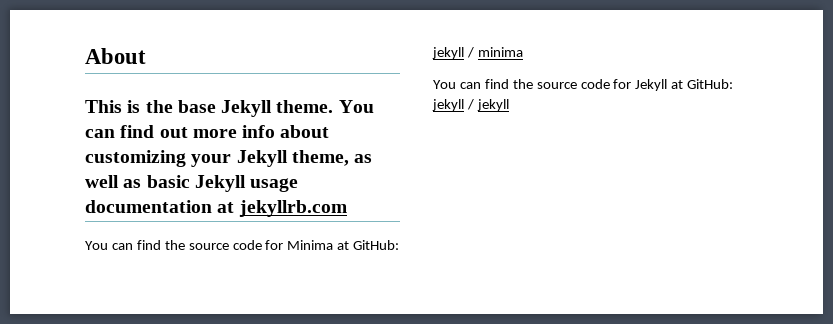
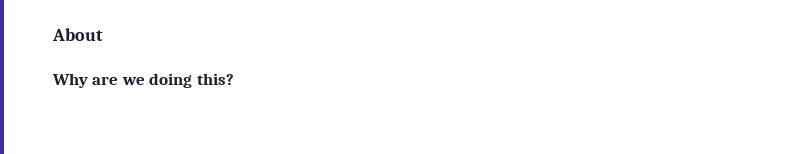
- This is the base Jekyll theme. You can find out more info about customizing your Jekyll theme, as well as basic Jekyll usage documentation at jekyllrb.com
- You can find the source code for Minima at GitHub: jekyll / minima
- You can find the source code for Jekyll at GitHub: jekyll / jekyll
+ Why are we doing this?

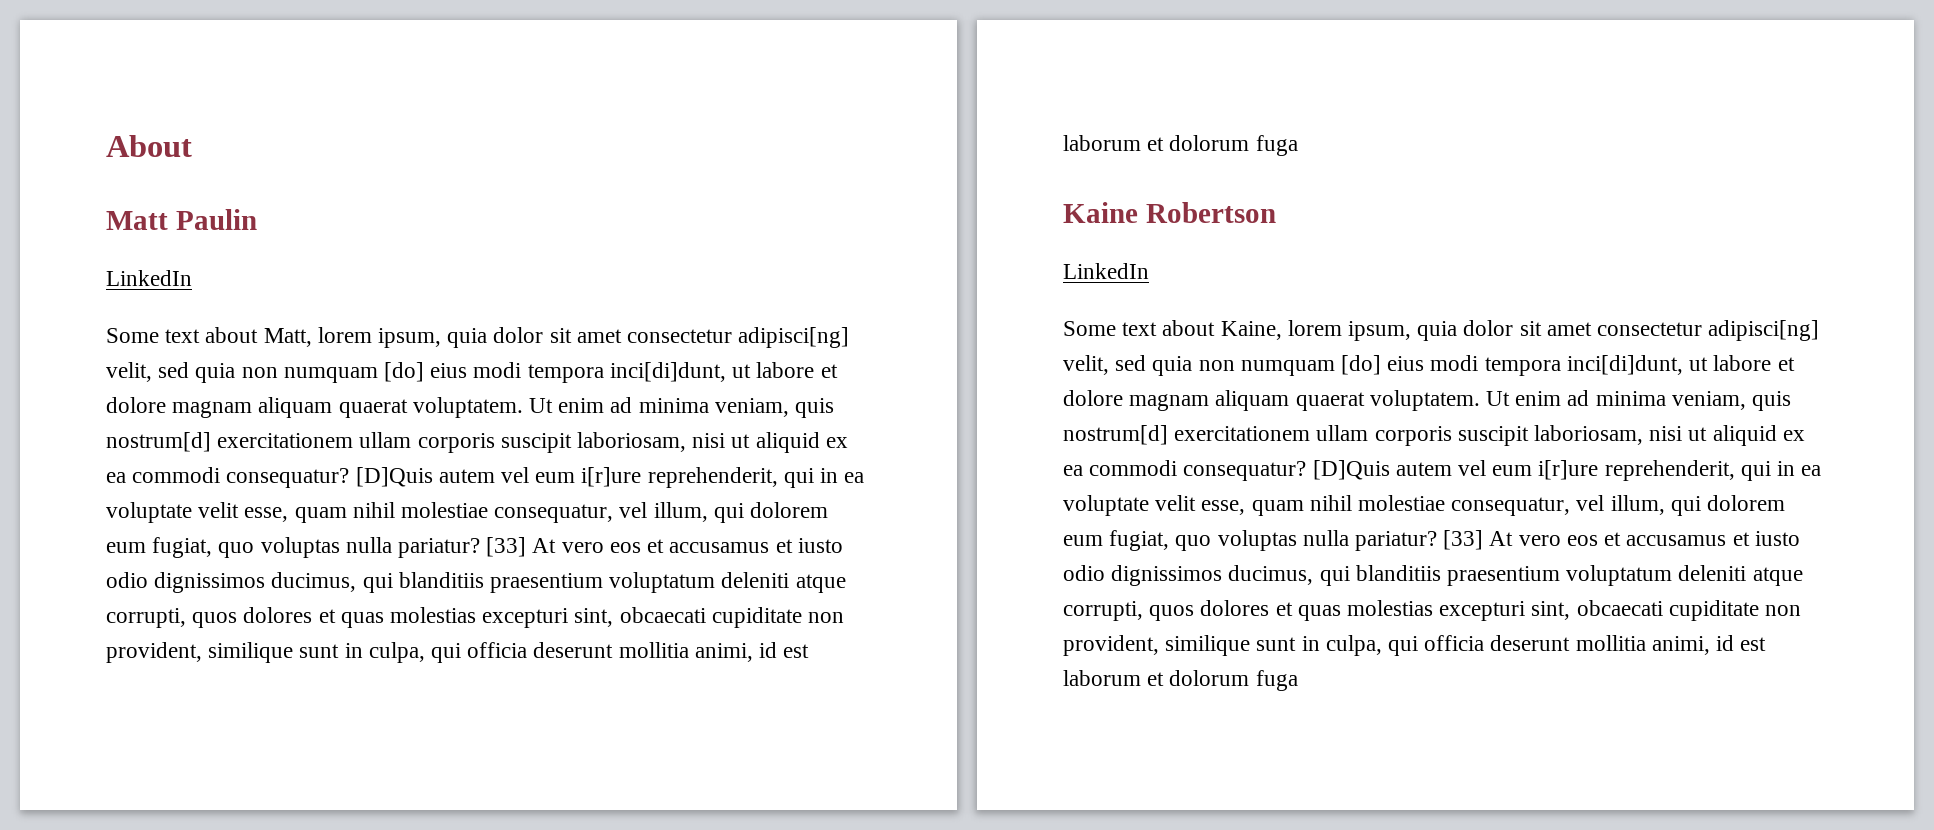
- Why are we doing this?
+ Matt Paulin
+ LinkedIn
+ Some text about Matt, lorem ipsum, quia dolor sit amet consectetur adipisci[ng] velit, sed quia non numquam [do] eius modi tempora inci[di]dunt, ut labore et dolore magnam aliquam quaerat voluptatem. Ut enim ad minima veniam, quis nostrum[d] exercitationem ullam corporis suscipit laboriosam, nisi ut aliquid ex ea commodi consequatur? [D]Quis autem vel eum i[r]ure reprehenderit, qui in ea voluptate velit esse, quam nihil molestiae consequatur, vel illum, qui dolorem eum fugiat, quo voluptas nulla pariatur? [33] At vero eos et accusamus et iusto odio dignissimos ducimus, qui blanditiis praesentium voluptatum deleniti atque corrupti, quos dolores et quas molestias excepturi sint, obcaecati cupiditate non provident, similique sunt in culpa, qui officia deserunt mollitia animi, id est laborum et dolorum fuga
+ Kaine Robertson
+ LinkedIn
+ Some text about Kaine, lorem ipsum, quia dolor sit amet consectetur adipisci[ng] velit, sed quia non numquam [do] eius modi tempora inci[di]dunt, ut labore et dolore magnam aliquam quaerat voluptatem. Ut enim ad minima veniam, quis nostrum[d] exercitationem ullam corporis suscipit laboriosam, nisi ut aliquid ex ea commodi consequatur? [D]Quis autem vel eum i[r]ure reprehenderit, qui in ea voluptate velit esse, quam nihil molestiae consequatur, vel illum, qui dolorem eum fugiat, quo voluptas nulla pariatur? [33] At vero eos et accusamus et iusto odio dignissimos ducimus, qui blanditiis praesentium voluptatum deleniti atque corrupti, quos dolores et quas molestias excepturi sint, obcaecati cupiditate non provident, similique sunt in culpa, qui officia deserunt mollitia animi, id est laborum et dolorum fuga

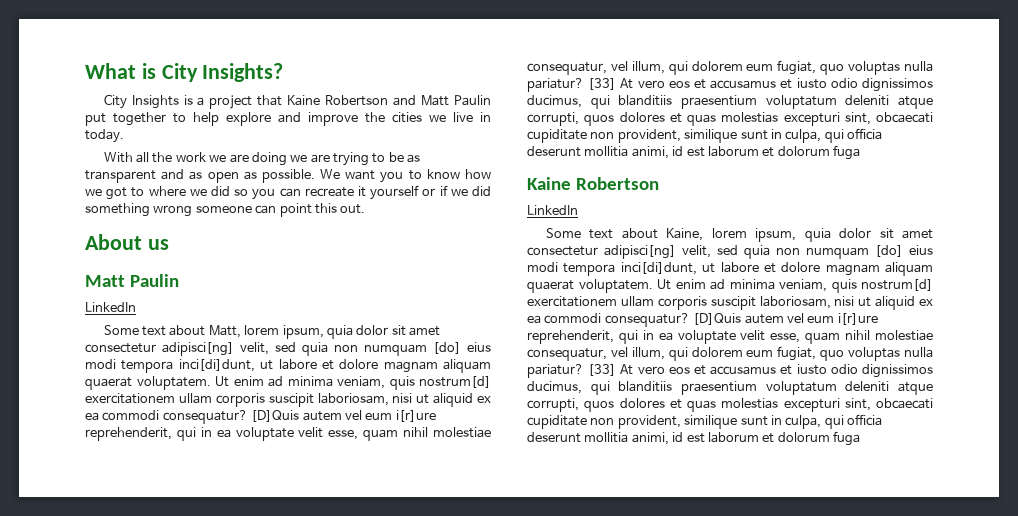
+ What is City Insights?
+ City Insights is a project that Kaine Robertson and Matt Paulin put together to help explore and improve the cities we live in today.
+ With all the work we are doing we are trying to be as transparent and as open as possible. We want you to know how we got to where we did so you can recreate it yourself or if we did something wrong someone can point this out.
- About
+ About us

